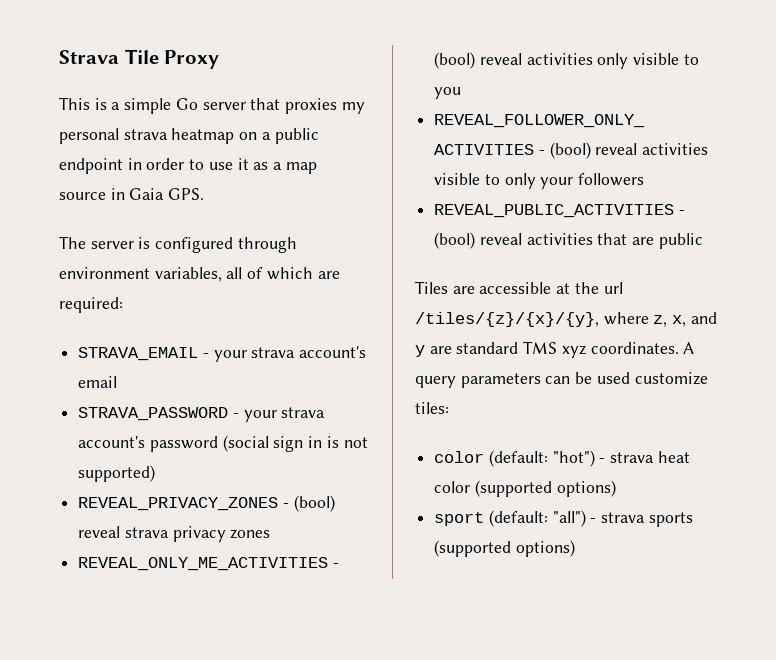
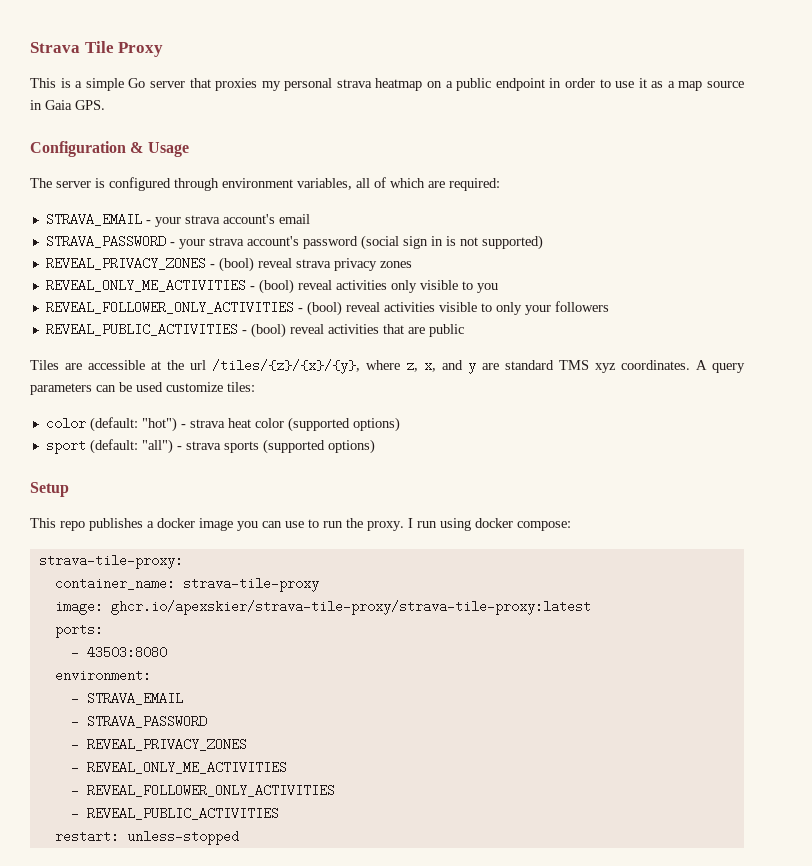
+ Configuration & Usage
+ Setup
+ This repo publishes a docker image you can use to run the proxy. I run using docker compose:
+ strava-tile-proxy:
+ container_name: strava-tile-proxy
+ image: ghcr.io/apexskier/strava-tile-proxy/strava-tile-proxy:latest
+ ports:
+ - 43503:8080
+ environment:
+ - STRAVA_EMAIL
+ - STRAVA_PASSWORD
+ - REVEAL_PRIVACY_ZONES
+ - REVEAL_ONLY_ME_ACTIVITIES
+ - REVEAL_FOLLOWER_ONLY_ACTIVITIES
+ - REVEAL_PUBLIC_ACTIVITIES
+ restart: unless-stopped

